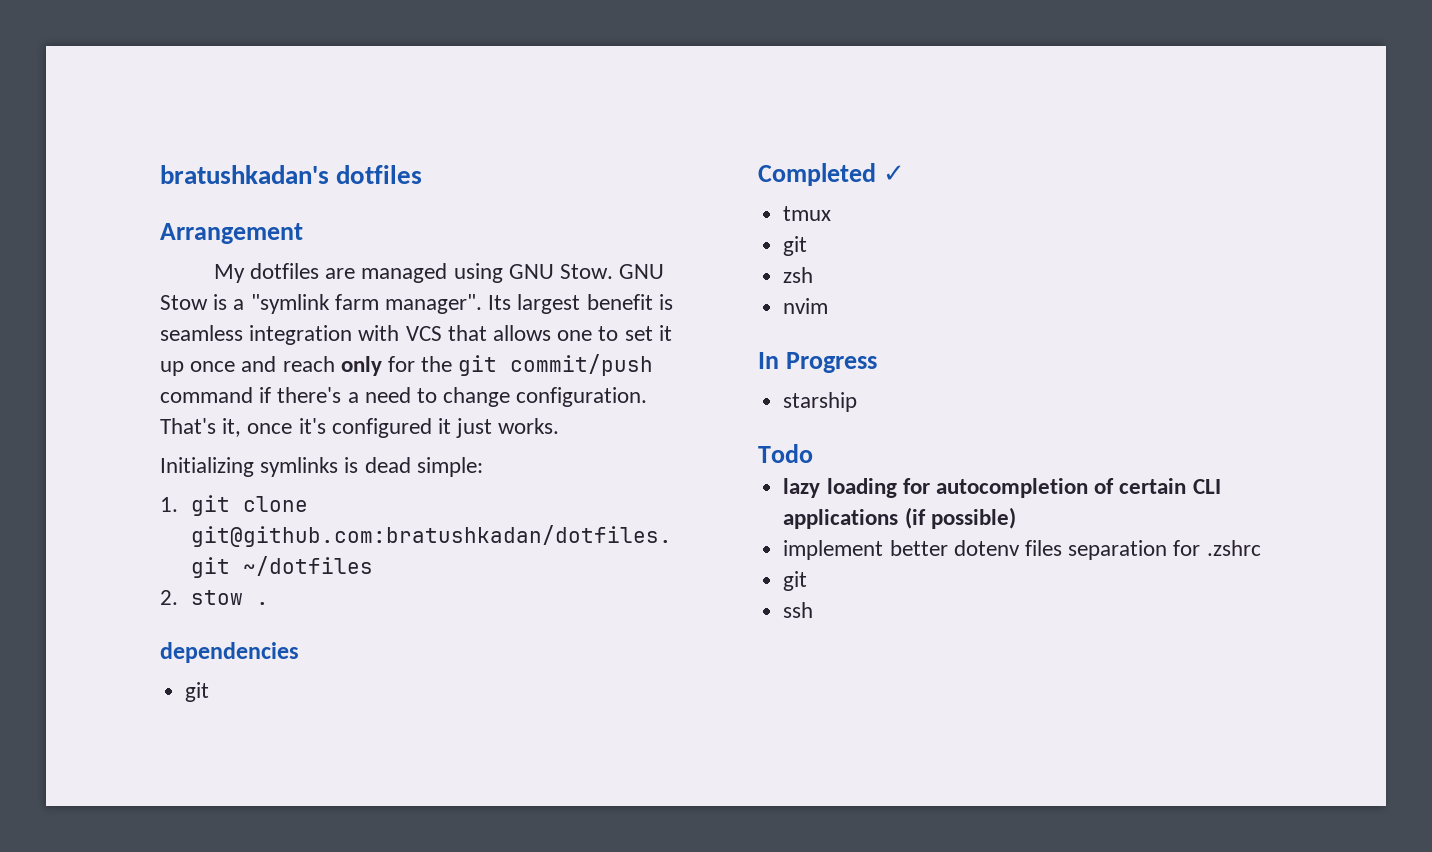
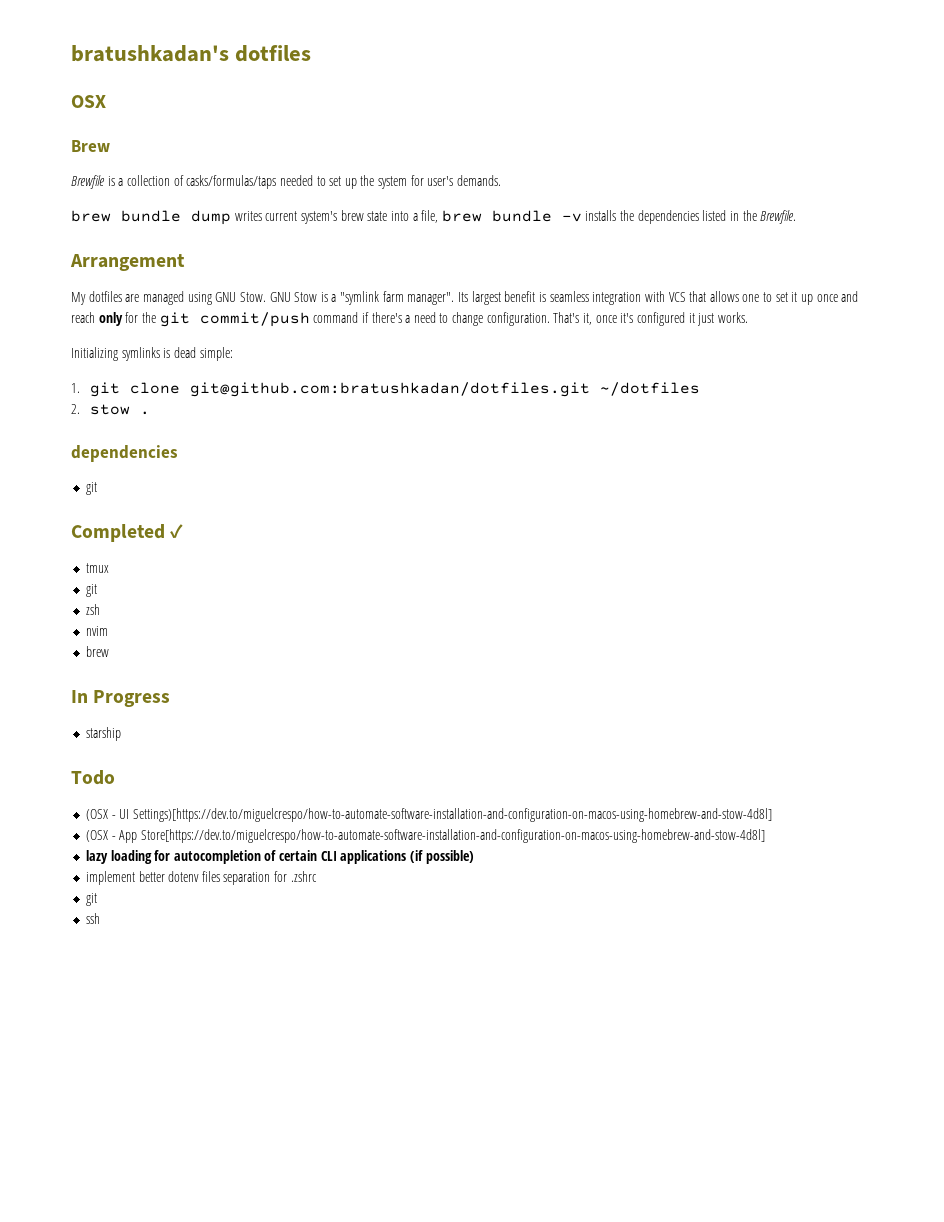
+ OSX
+ Brew
+ Brewfile is a collection of casks/formulas/taps needed to set up the system for user's demands.
+ brew bundle dump writes current system's brew state into a file, brew bundle -v installs the dependencies listed in the Brewfile.
  nvim
+ brew
+ (OSX - UI Settings)[https://dev.to/miguelcrespo/how-to-automate-software-installation-and-configuration-on-macos-using-homebrew-and-stow-4d8l]
+ (OSX - App Store[https://dev.to/miguelcrespo/how-to-automate-software-installation-and-configuration-on-macos-using-homebrew-and-stow-4d8l]

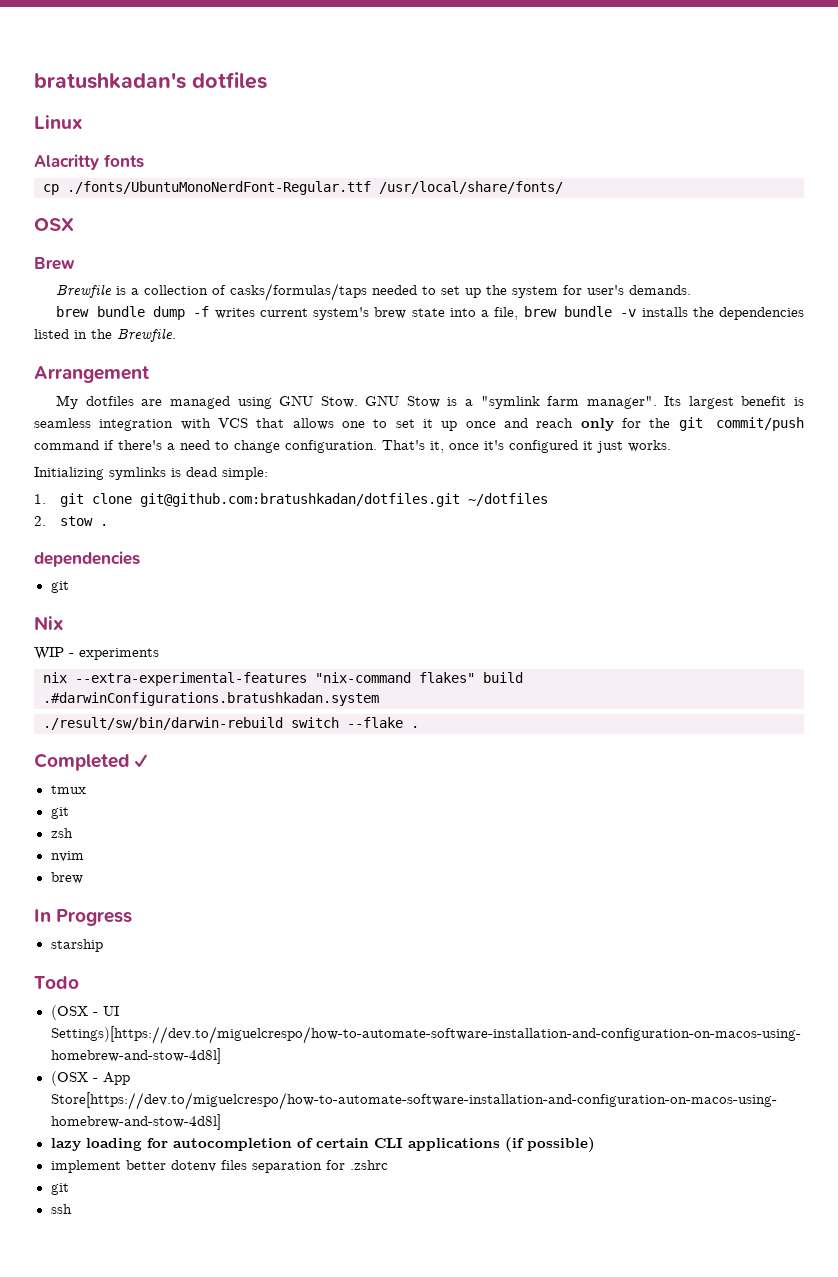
+ Linux
+ Alacritty fonts
+ cp ./fonts/UbuntuMonoNerdFont-Regular.ttf /usr/local/share/fonts/
- brew bundle dump writes current system's brew state into a file, brew bundle -v installs the dependencies listed in the Brewfile.
+ brew bundle dump -f writes current system's brew state into a file, brew bundle -v installs the dependencies listed in the Brewfile.
+ Nix
+ WIP - experiments
+ nix --extra-experimental-features "nix-command flakes" build .#darwinConfigurations.bratushkadan.system
+ ./result/sw/bin/darwin-rebuild switch --flake .

